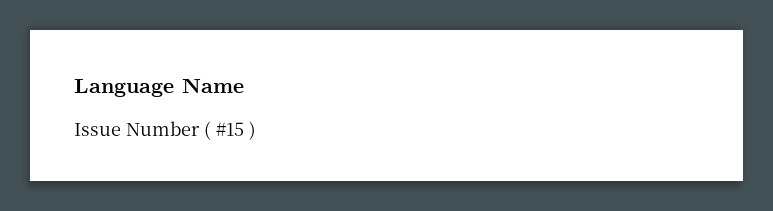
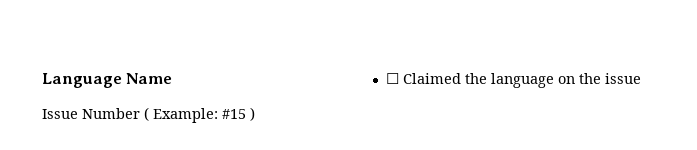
- Issue Number ( #15 )
+ Issue Number ( Example: #15 )
+ ☐ Claimed the language on the issue

